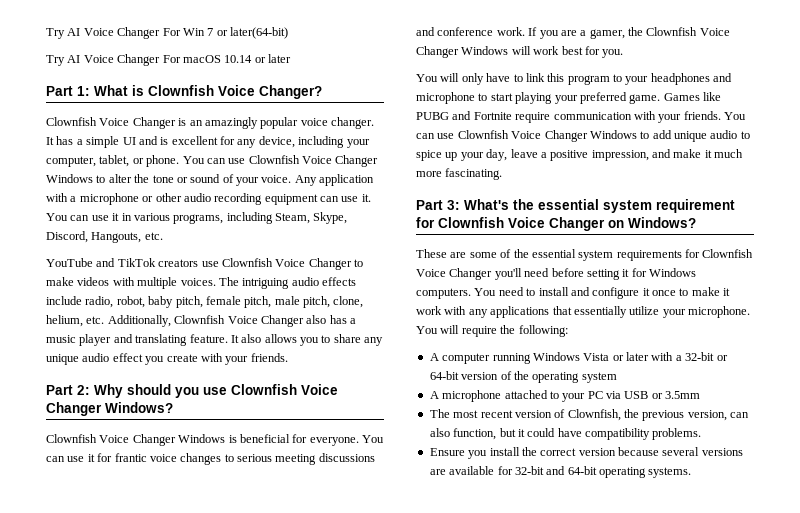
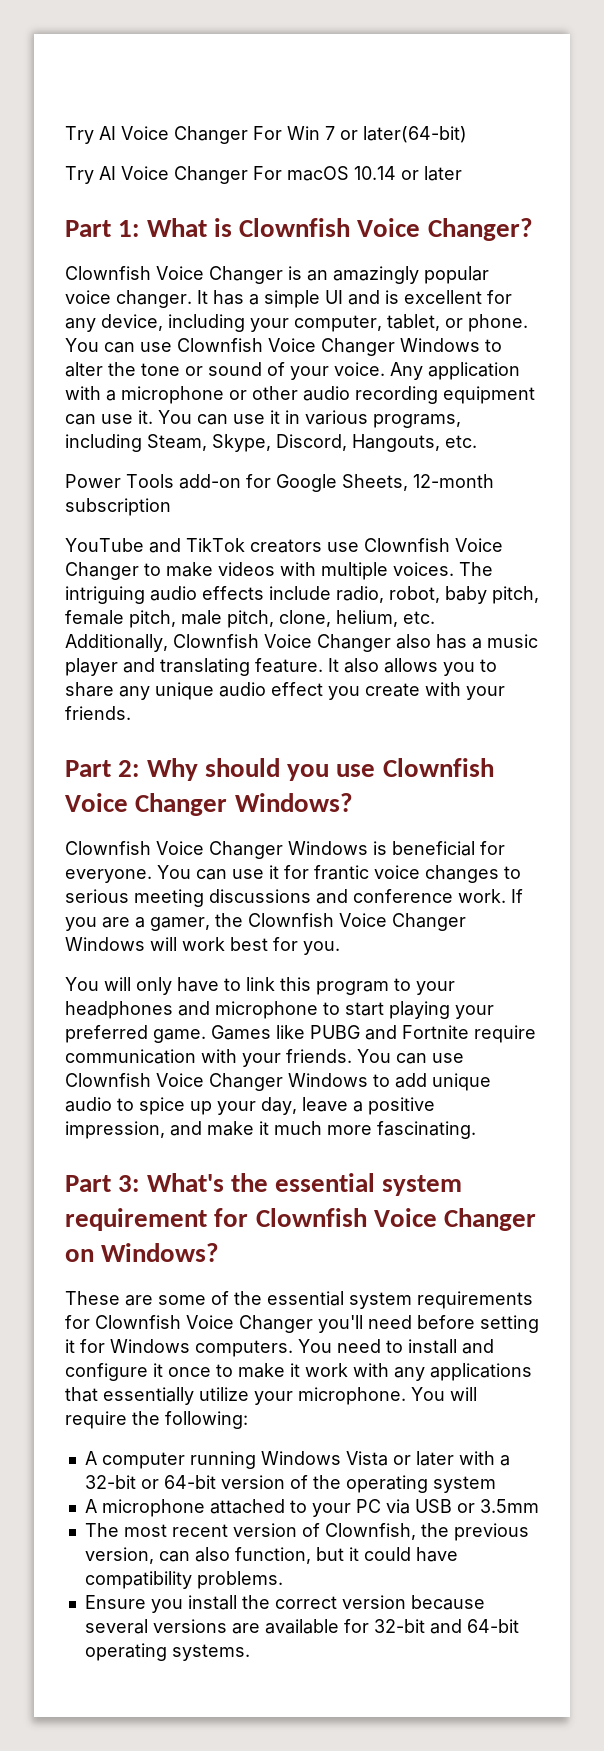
+ Power Tools add-on for Google Sheets, 12-month subscription

